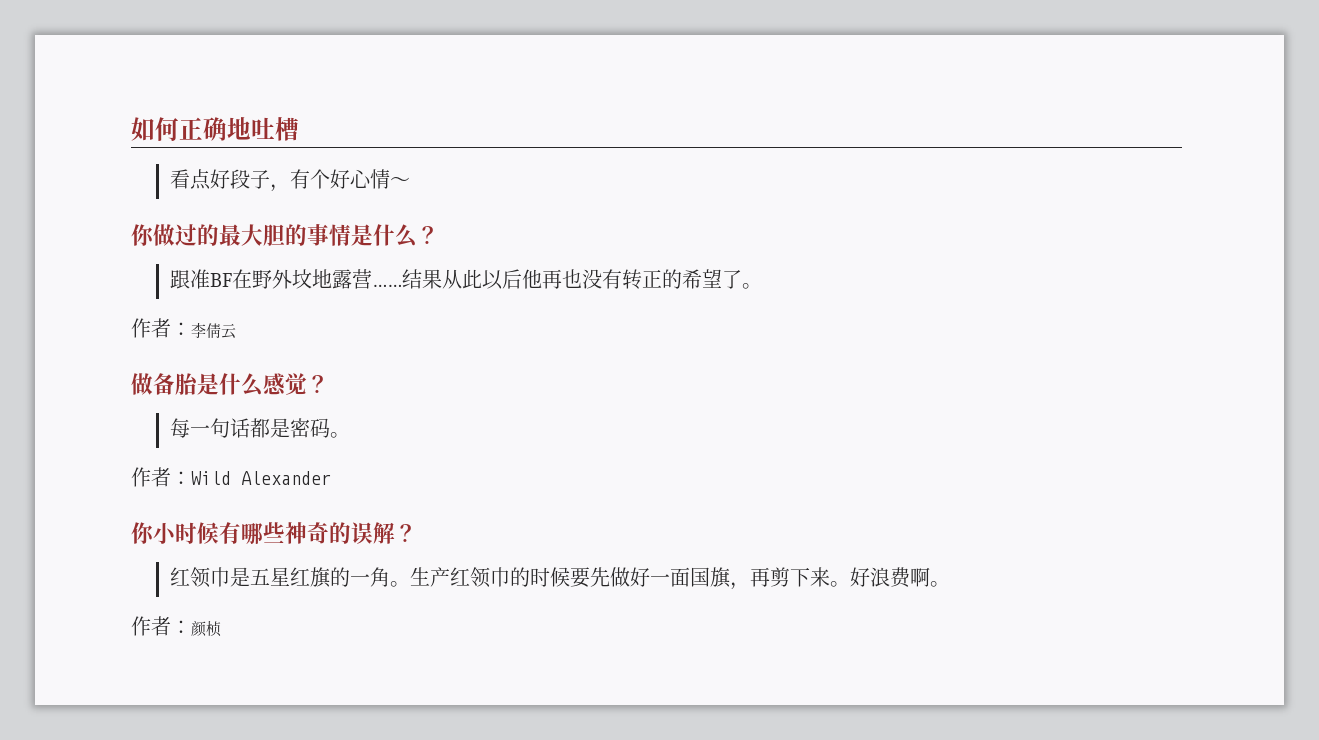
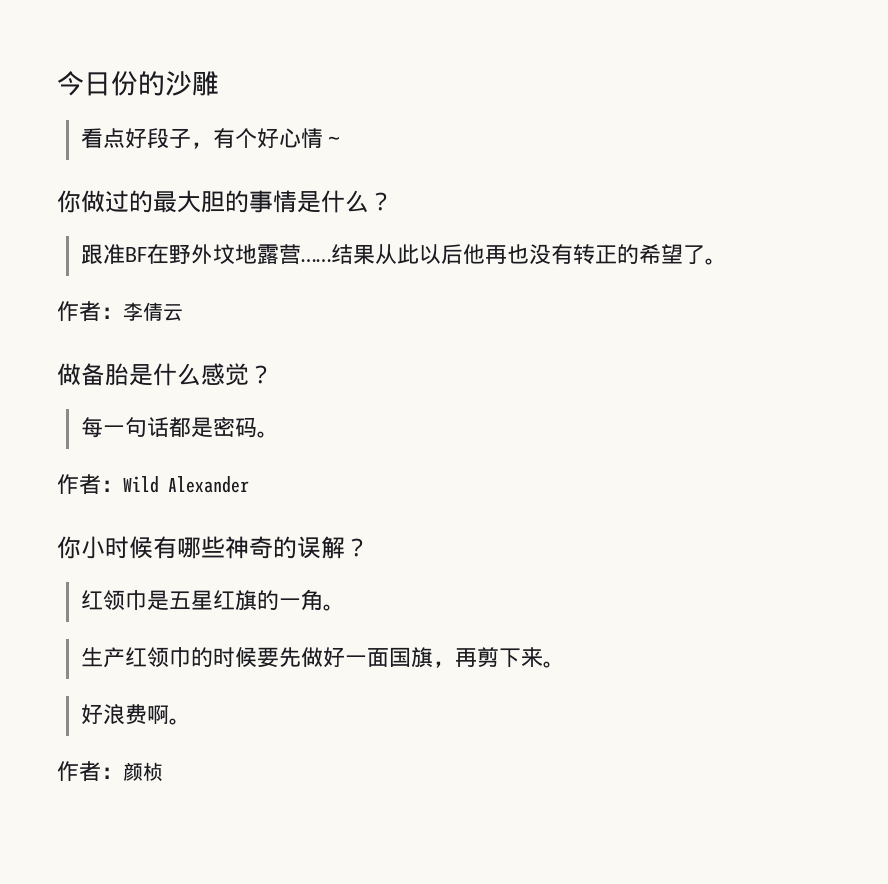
- 如何正确地吐槽
+ 今日份的沙雕
- 红领巾是五星红旗的一角。生产红领巾的时候要先做好一面国旗，再剪下来。好浪费啊。
+ 红领巾是五星红旗的一角。
+ 生产红领巾的时候要先做好一面国旗，再剪下来。
+ 好浪费啊。

